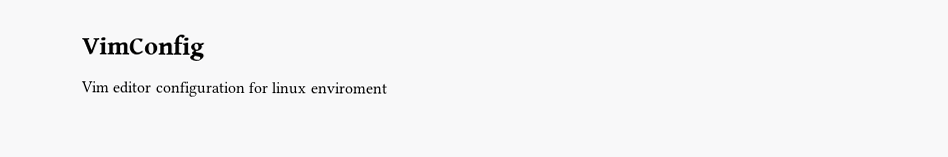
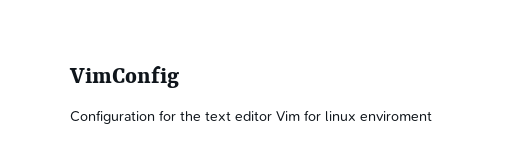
- Vim editor configuration for linux enviroment
+ Configuration for the text editor Vim for linux enviroment

